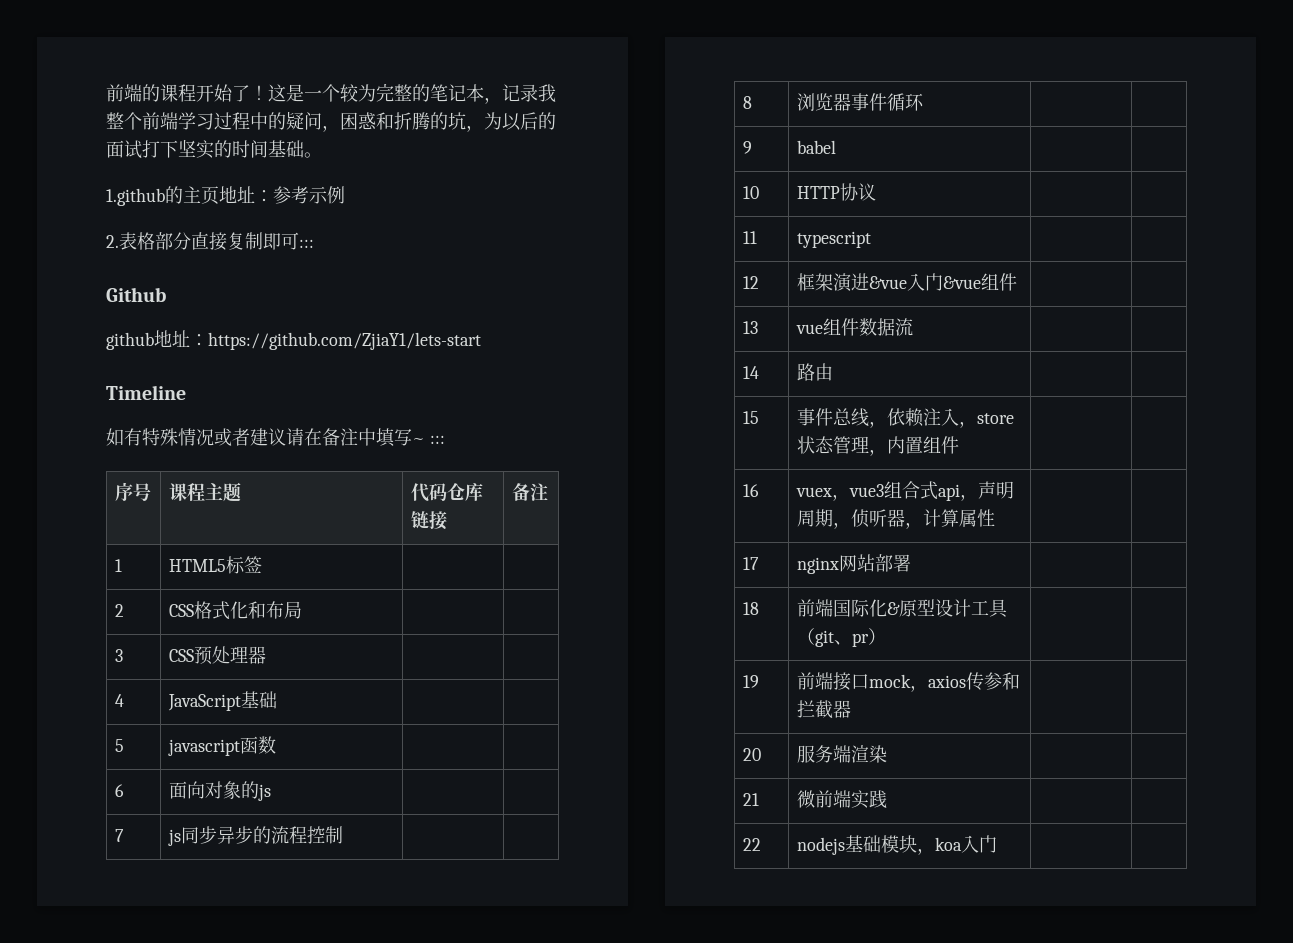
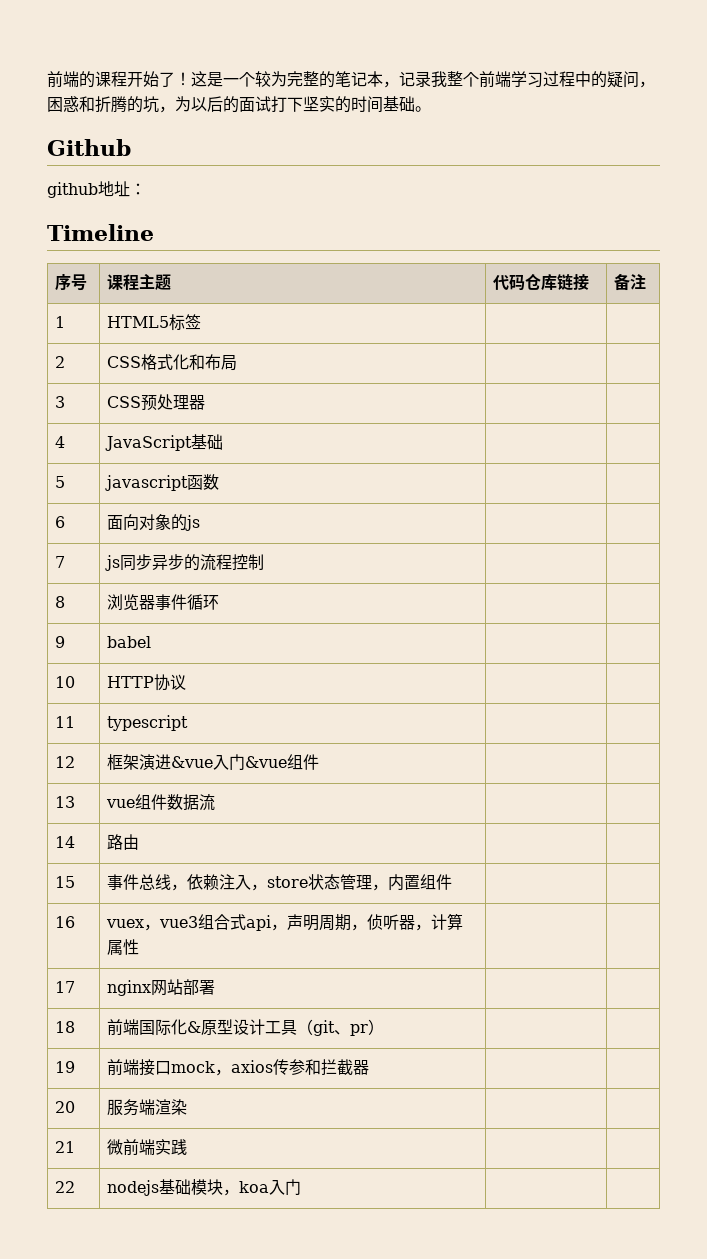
- 1.github的主页地址：参考示例
- 2.表格部分直接复制即可:::
- github地址：https://github.com/ZjiaY1/lets-start
+ github地址：
- 如有特殊情况或者建议请在备注中填写~ :::

